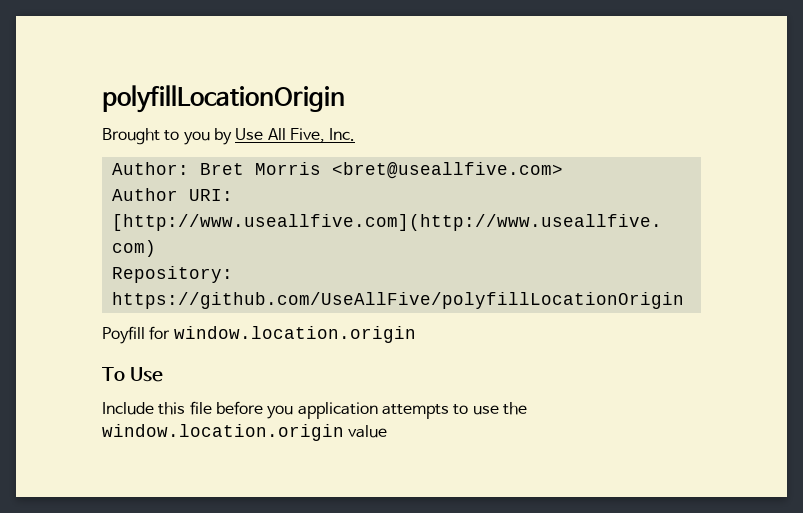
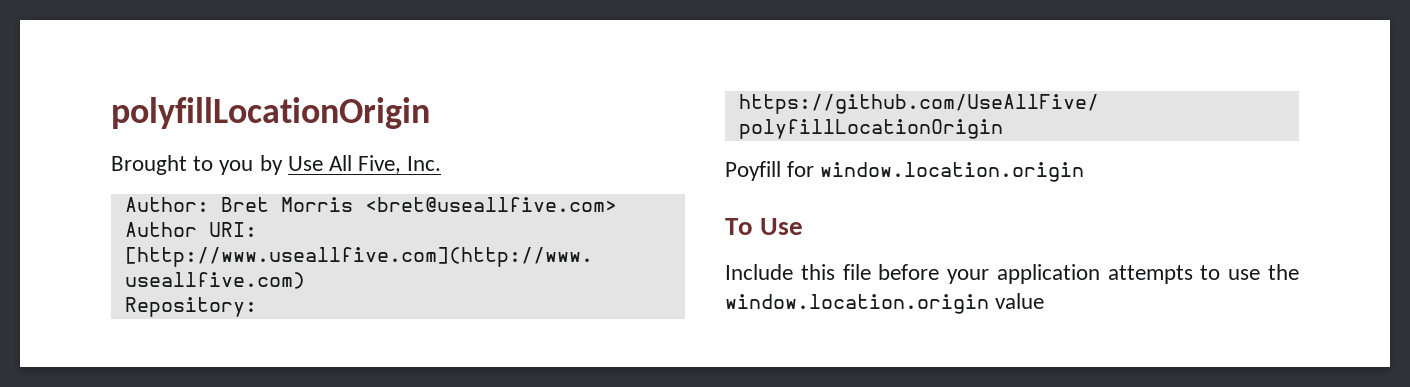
- Include this file before you application attempts to use the window.location.origin value
+ Include this file before your application attempts to use the window.location.origin value

